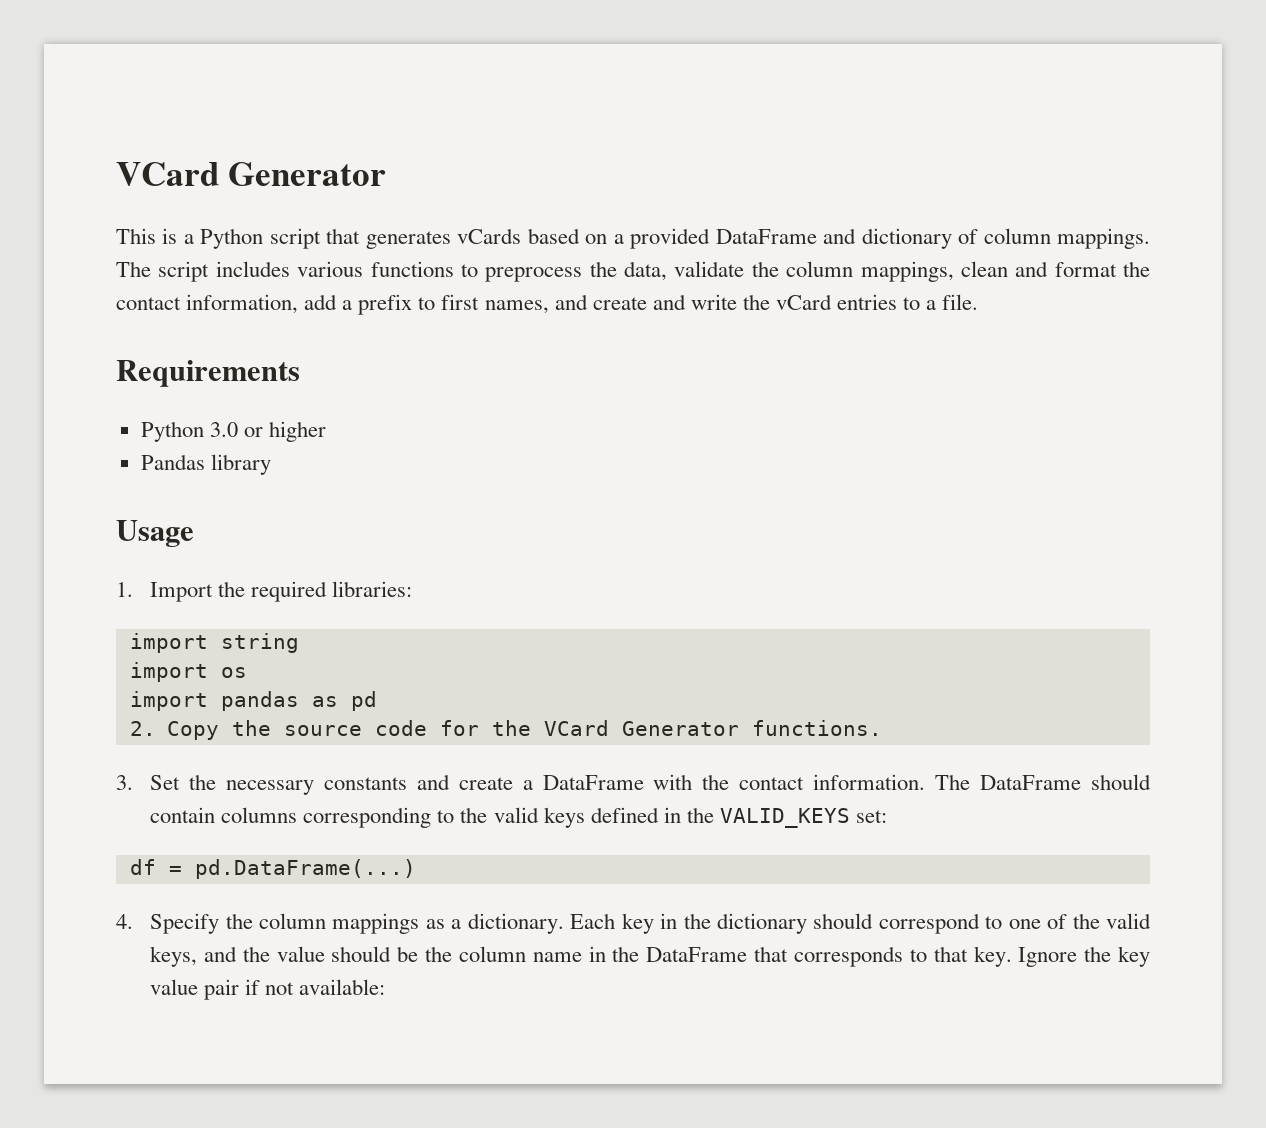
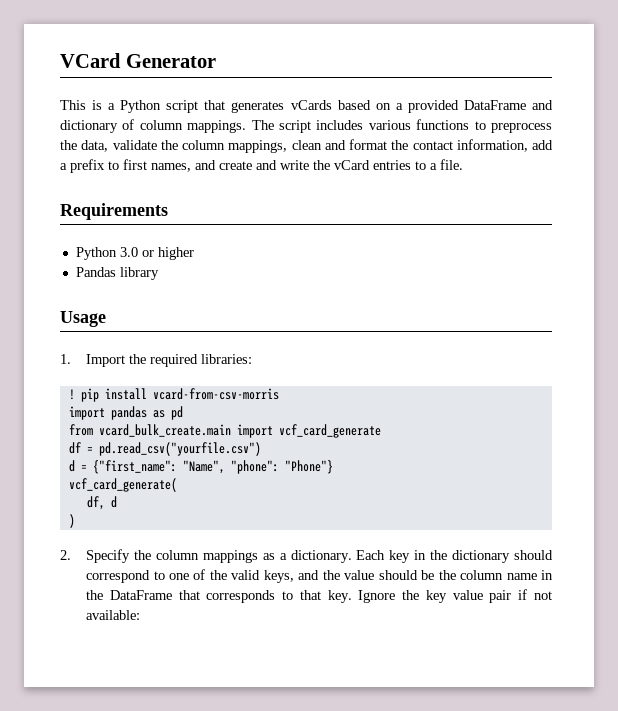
- import string
- import os
+ ! pip install vcard-from-csv-morris
- 2. Copy the source code for the VCard Generator functions.
- 3. Set the necessary constants and create a DataFrame with the contact information. The DataFrame should contain columns corresponding to the valid keys defined in the VALID_KEYS set:
- df = pd.DataFrame(...)
- 4. Specify the column mappings as a dictionary.
+ from vcard_bulk_create.main import vcf_card_generate
+ df = pd.read_csv("yourfile.csv")
+ d = {"first_name": "Name", "phone": "Phone"}
+ vcf_card_generate(
+ df, d
+ )
+ 2. Specify the column mappings as a dictionary.

